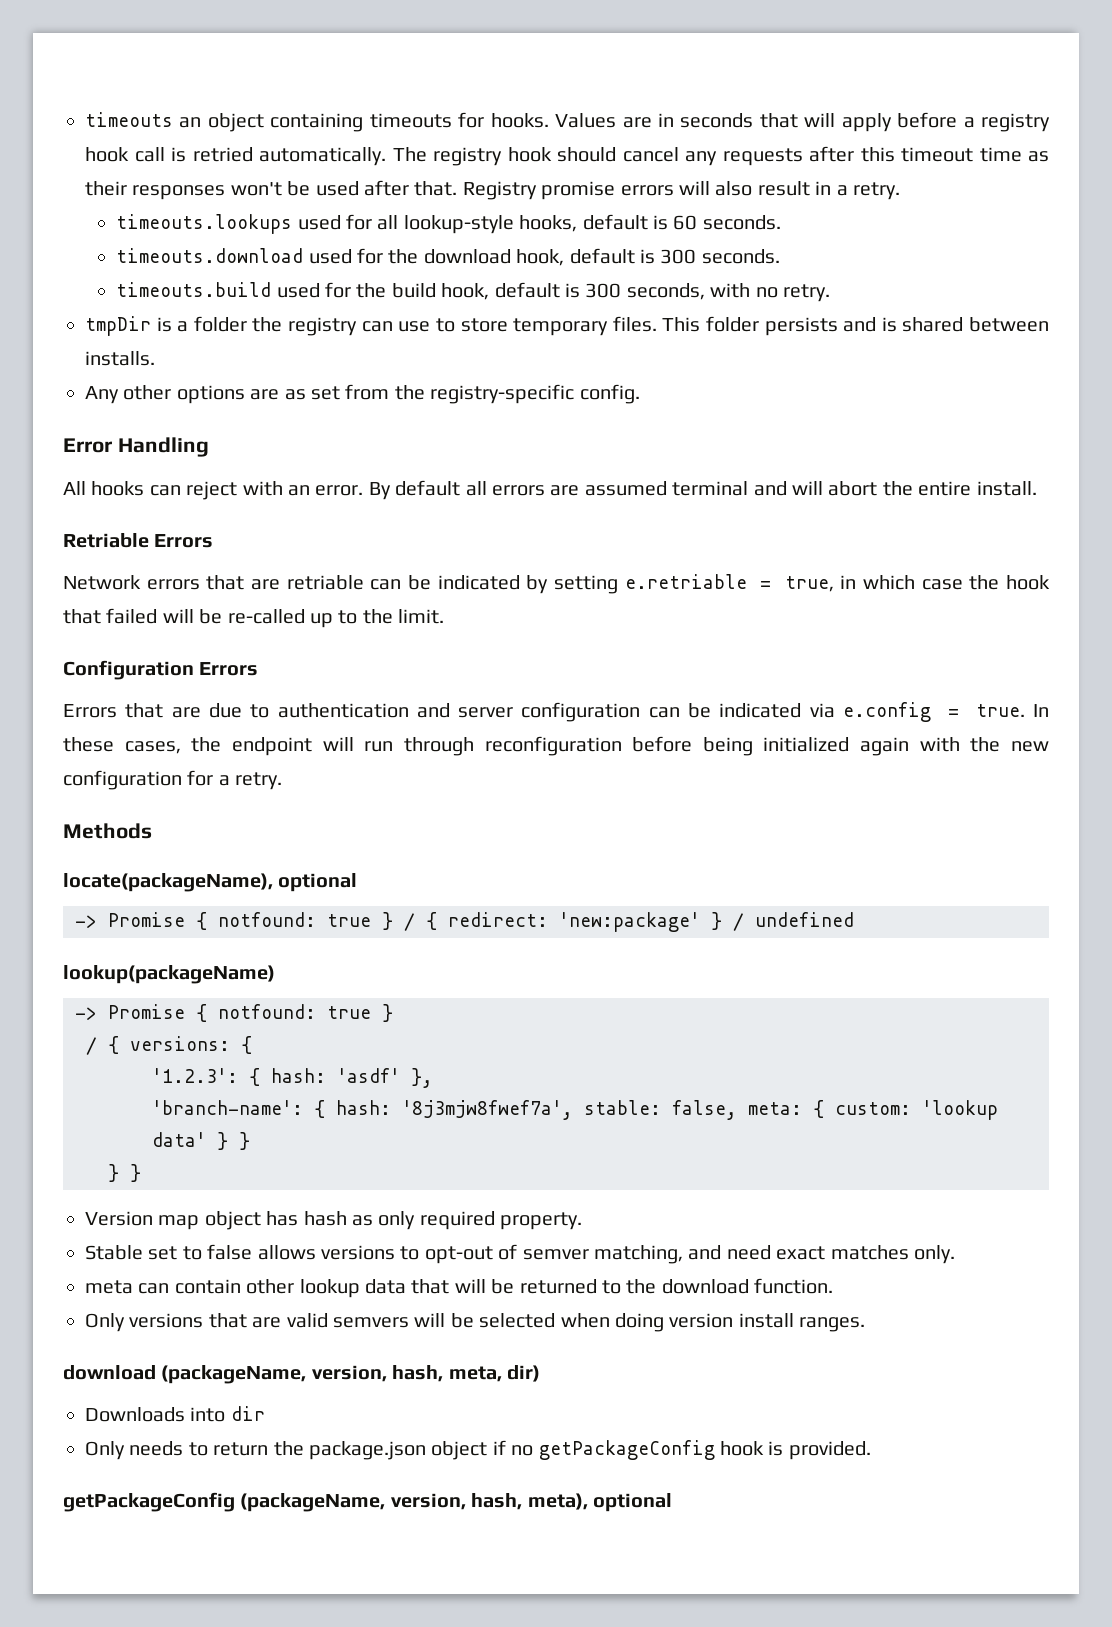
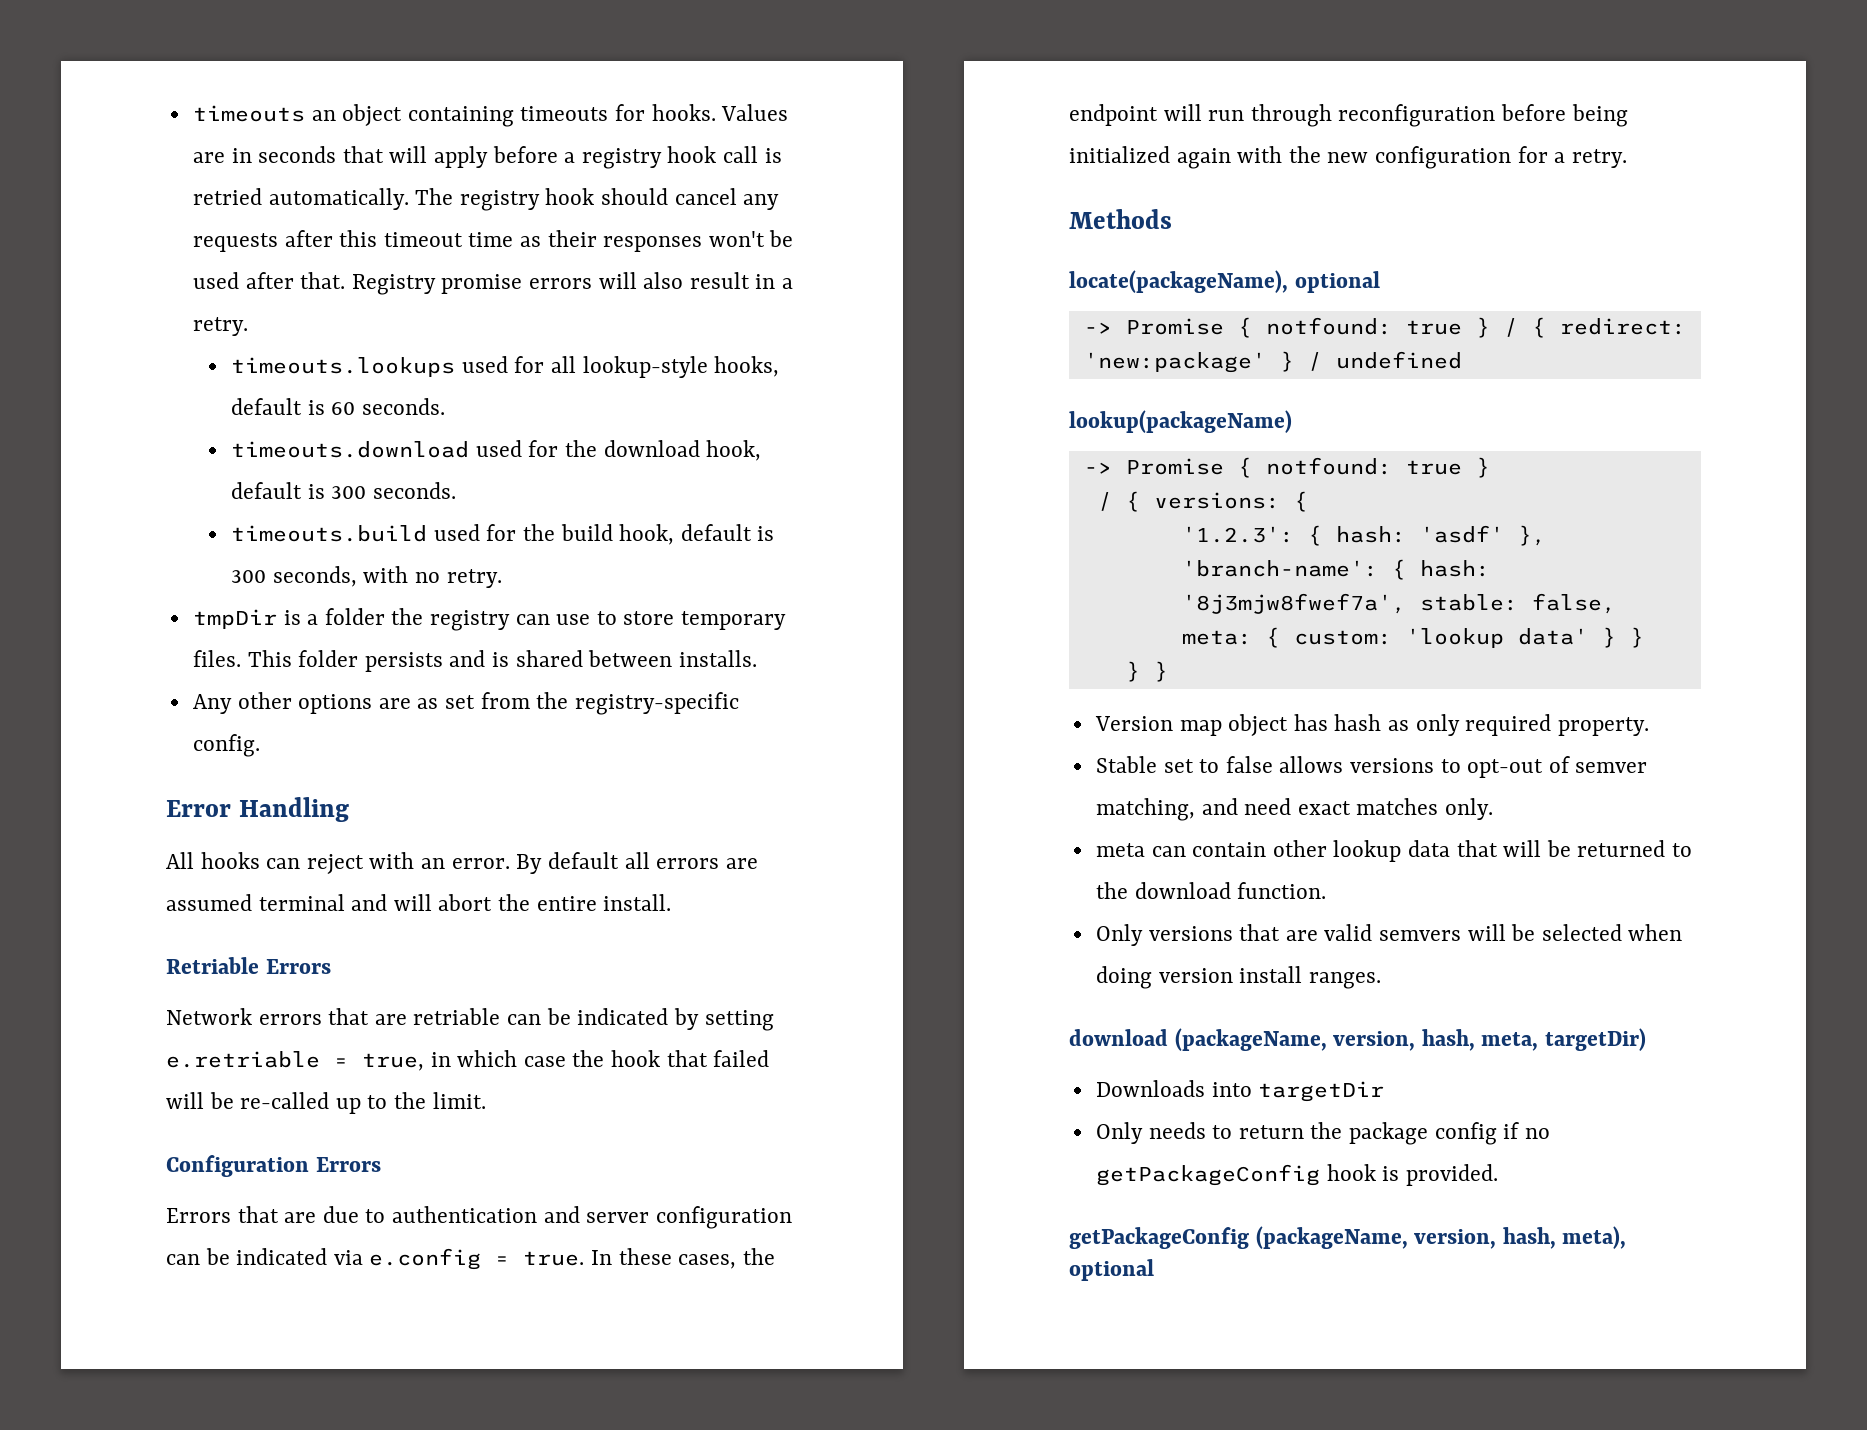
- download (packageName, version, hash, meta, dir)
+ download (packageName, version, hash, meta, targetDir)
- Downloads into dir
+ Downloads into targetDir
- Only needs to return the package.json object if no getPackageConfig hook is provided.
+ Only needs to return the package config if no getPackageConfig hook is provided.

